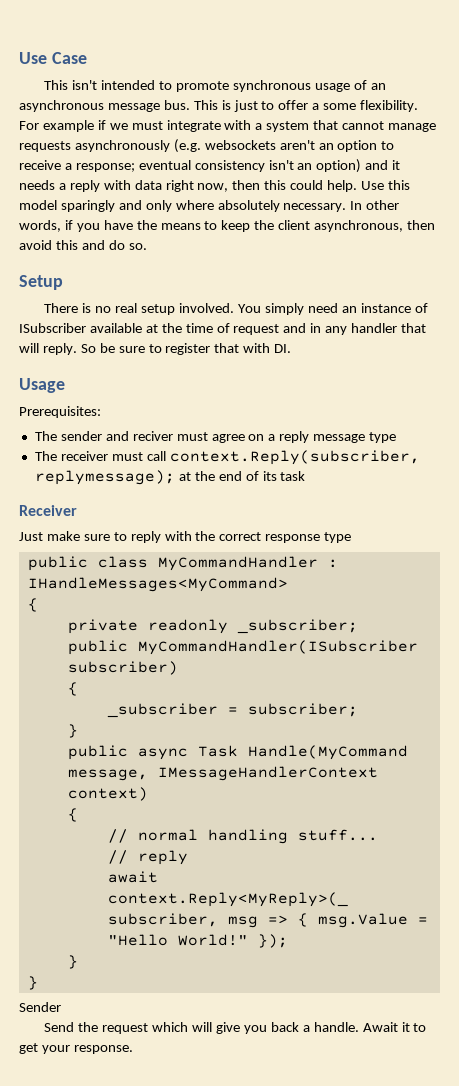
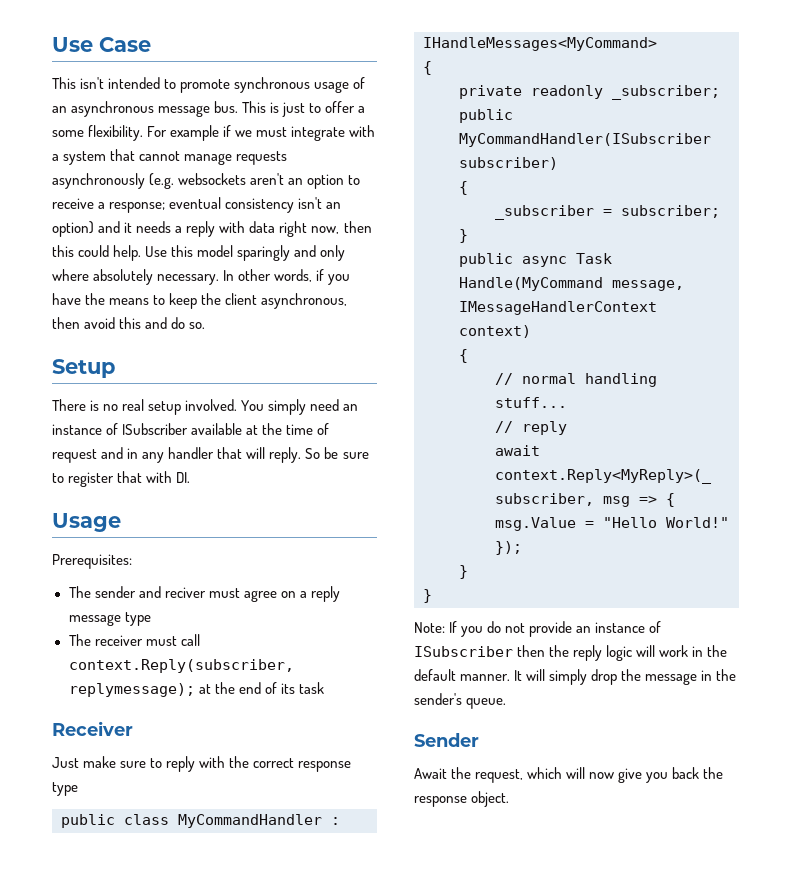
+ Note: If you do not provide an instance of ISubscriber then the reply logic will work in the default manner. It will simply drop the message in the sender's queue.
  Sender
- Send the request which will give you back a handle. Await it to get your response.
+ Await the request, which will now give you back the response object.

